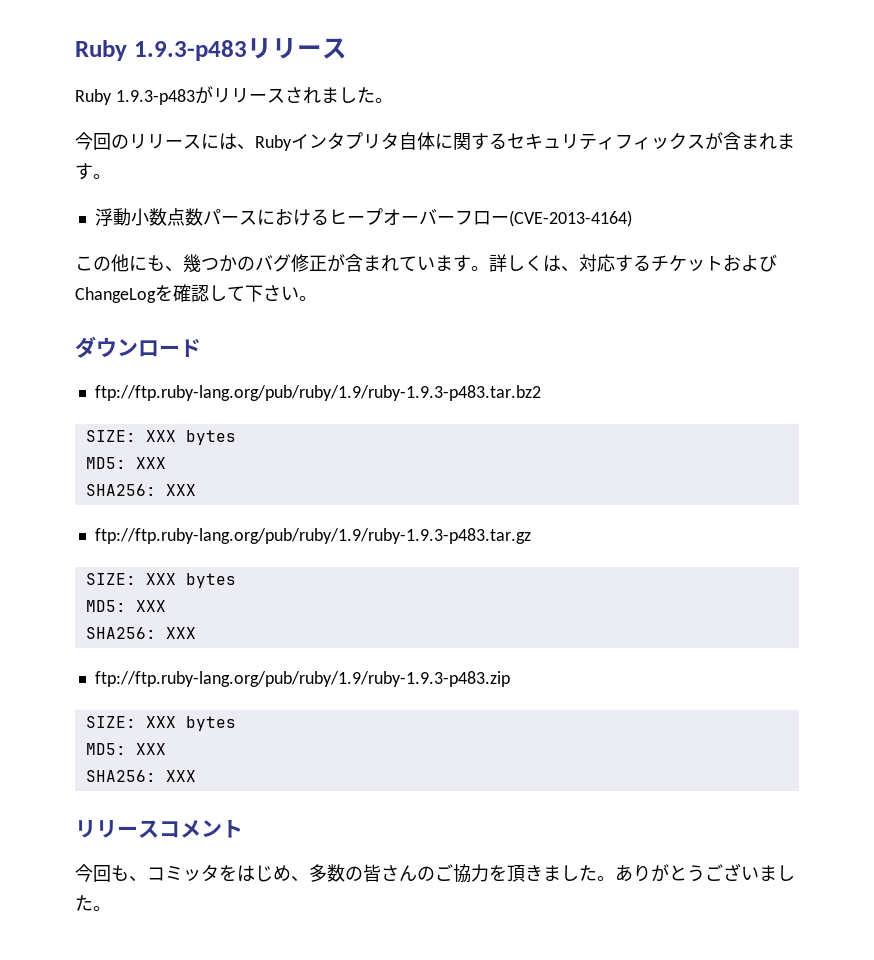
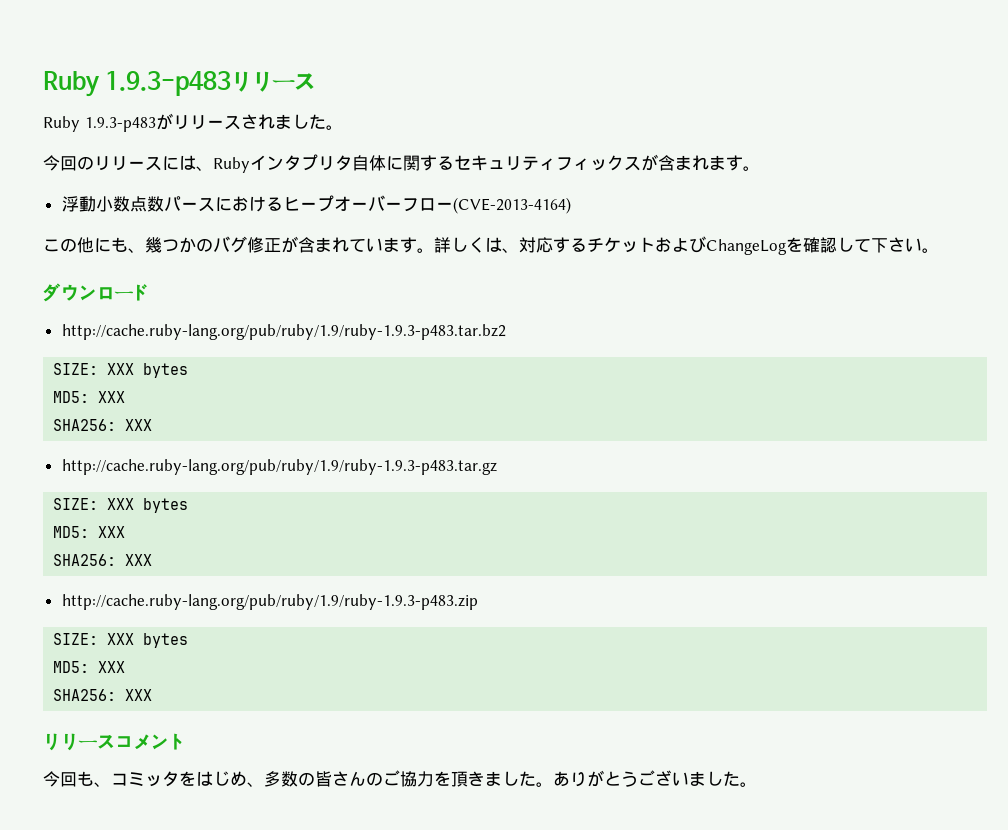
- ftp://ftp.ruby-lang.org/pub/ruby/1.9/ruby-1.9.3-p483.tar.bz2
+ http://cache.ruby-lang.org/pub/ruby/1.9/ruby-1.9.3-p483.tar.bz2
  SIZE: XXX bytes
  MD5: XXX
  SHA256: XXX
- ftp://ftp.ruby-lang.org/pub/ruby/1.9/ruby-1.9.3-p483.tar.gz
+ http://cache.ruby-lang.org/pub/ruby/1.9/ruby-1.9.3-p483.tar.gz
  SIZE: XXX bytes
  MD5: XXX
  SHA256: XXX
- ftp://ftp.ruby-lang.org/pub/ruby/1.9/ruby-1.9.3-p483.zip
+ http://cache.ruby-lang.org/pub/ruby/1.9/ruby-1.9.3-p483.zip

